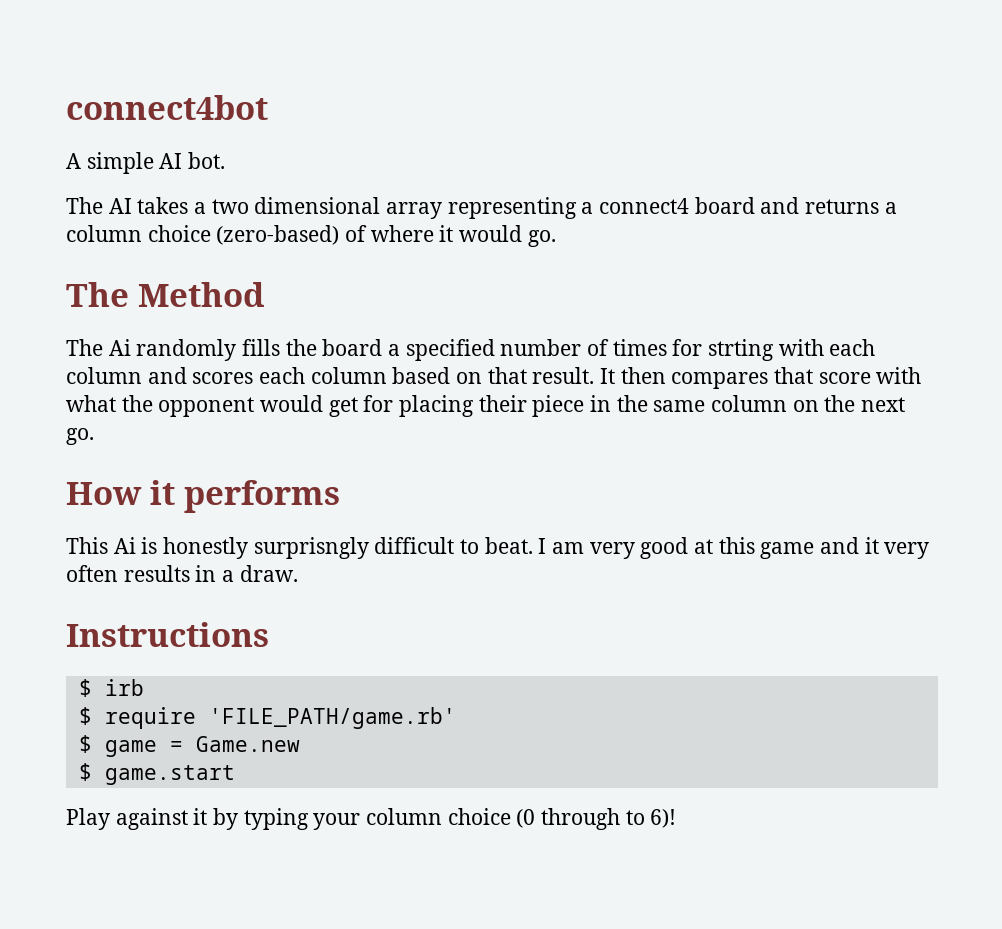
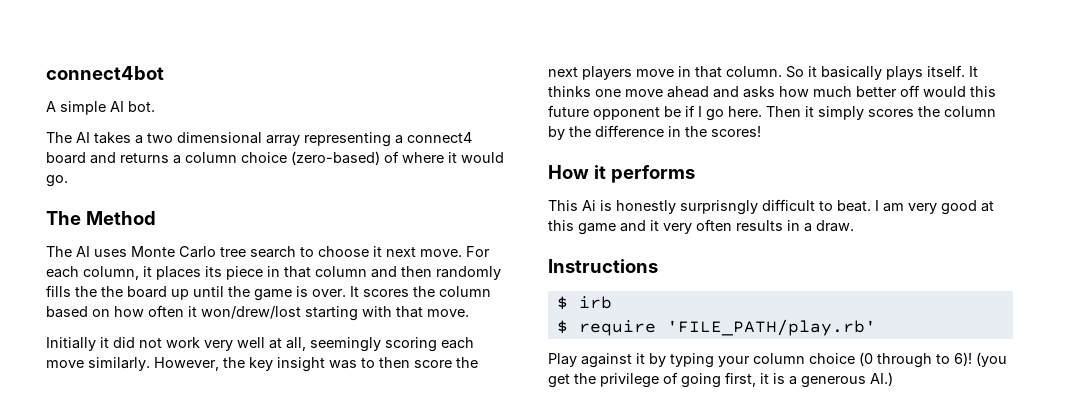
- The Ai randomly fills the board a specified number of times for strting with each column and scores each column based on that result. It then compares that score with what the opponent would get for placing their piece in the same column on the next go.
+ The AI uses Monte Carlo tree search to choose it next move. For each column, it places its piece in that column and then randomly fills the the board up until the game is over. It scores the column based on how often it won/drew/lost starting with that move.
+ Initially it did not work very well at all, seemingly scoring each move similarly. However, the key insight was to then score the next players move in that column. So it basically plays itself. It thinks one move ahead and asks how much better off would this future opponent be if I go here. Then it simply scores the column by the difference in the scores!
- $ require 'FILE_PATH/game.rb'
- $ game = Game.new
- $ game.start
+ $ require 'FILE_PATH/play.rb'
+ (you get the privilege of going first, it is a generous AI.)

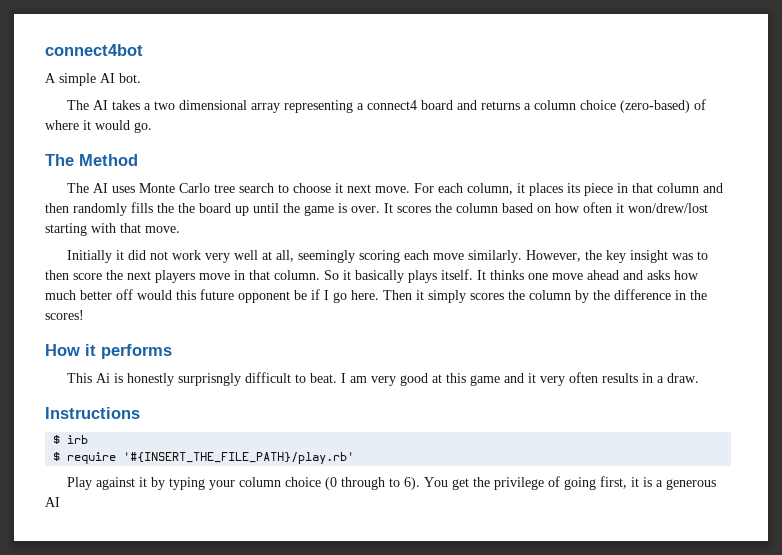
- $ require 'FILE_PATH/play.rb'
+ $ require '#{INSERT_THE_FILE_PATH}/play.rb'
- Play against it by typing your column choice (0 through to 6)! (you get the privilege of going first, it is a generous AI.)
+ Play against it by typing your column choice (0 through to 6). You get the privilege of going first, it is a generous AI

